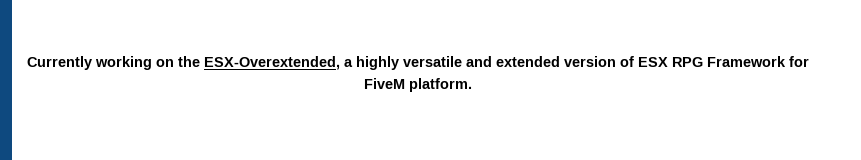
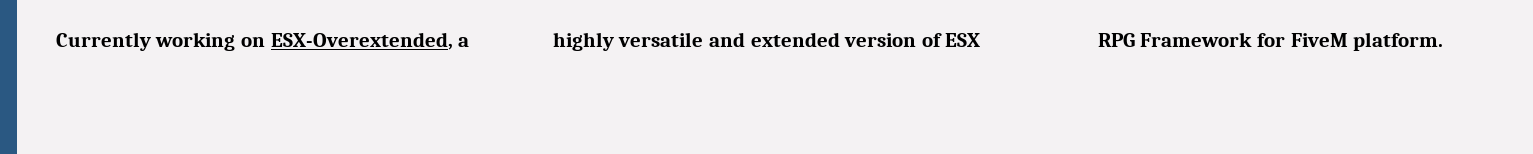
- Currently working on the ESX-Overextended, a highly versatile and extended version of ESX RPG Framework for FiveM platform.
+ Currently working on ESX-Overextended, a highly versatile and extended version of ESX RPG Framework for FiveM platform.

